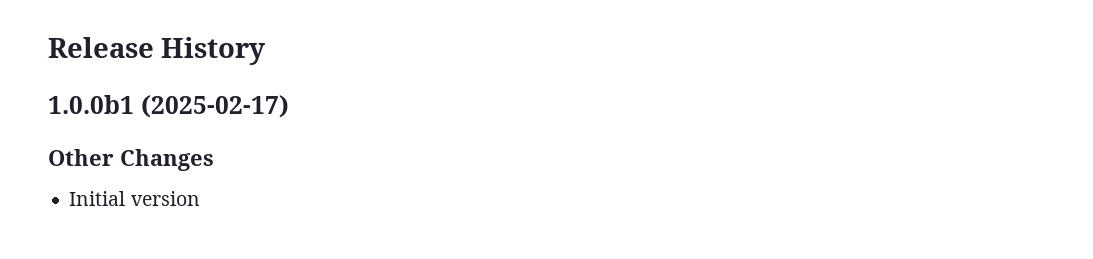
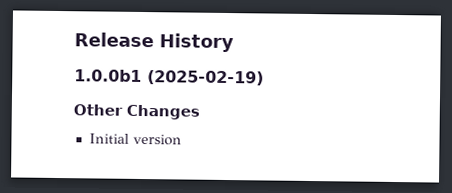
- 1.0.0b1 (2025-02-17)
+ 1.0.0b1 (2025-02-19)

